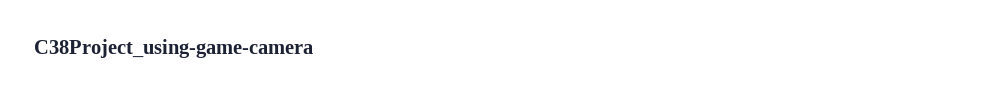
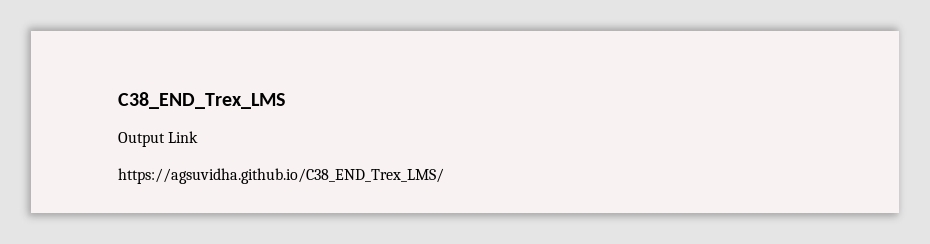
- C38Project_using-game-camera
+ C38_END_Trex_LMS
+ Output Link
+ https://agsuvidha.github.io/C38_END_Trex_LMS/

